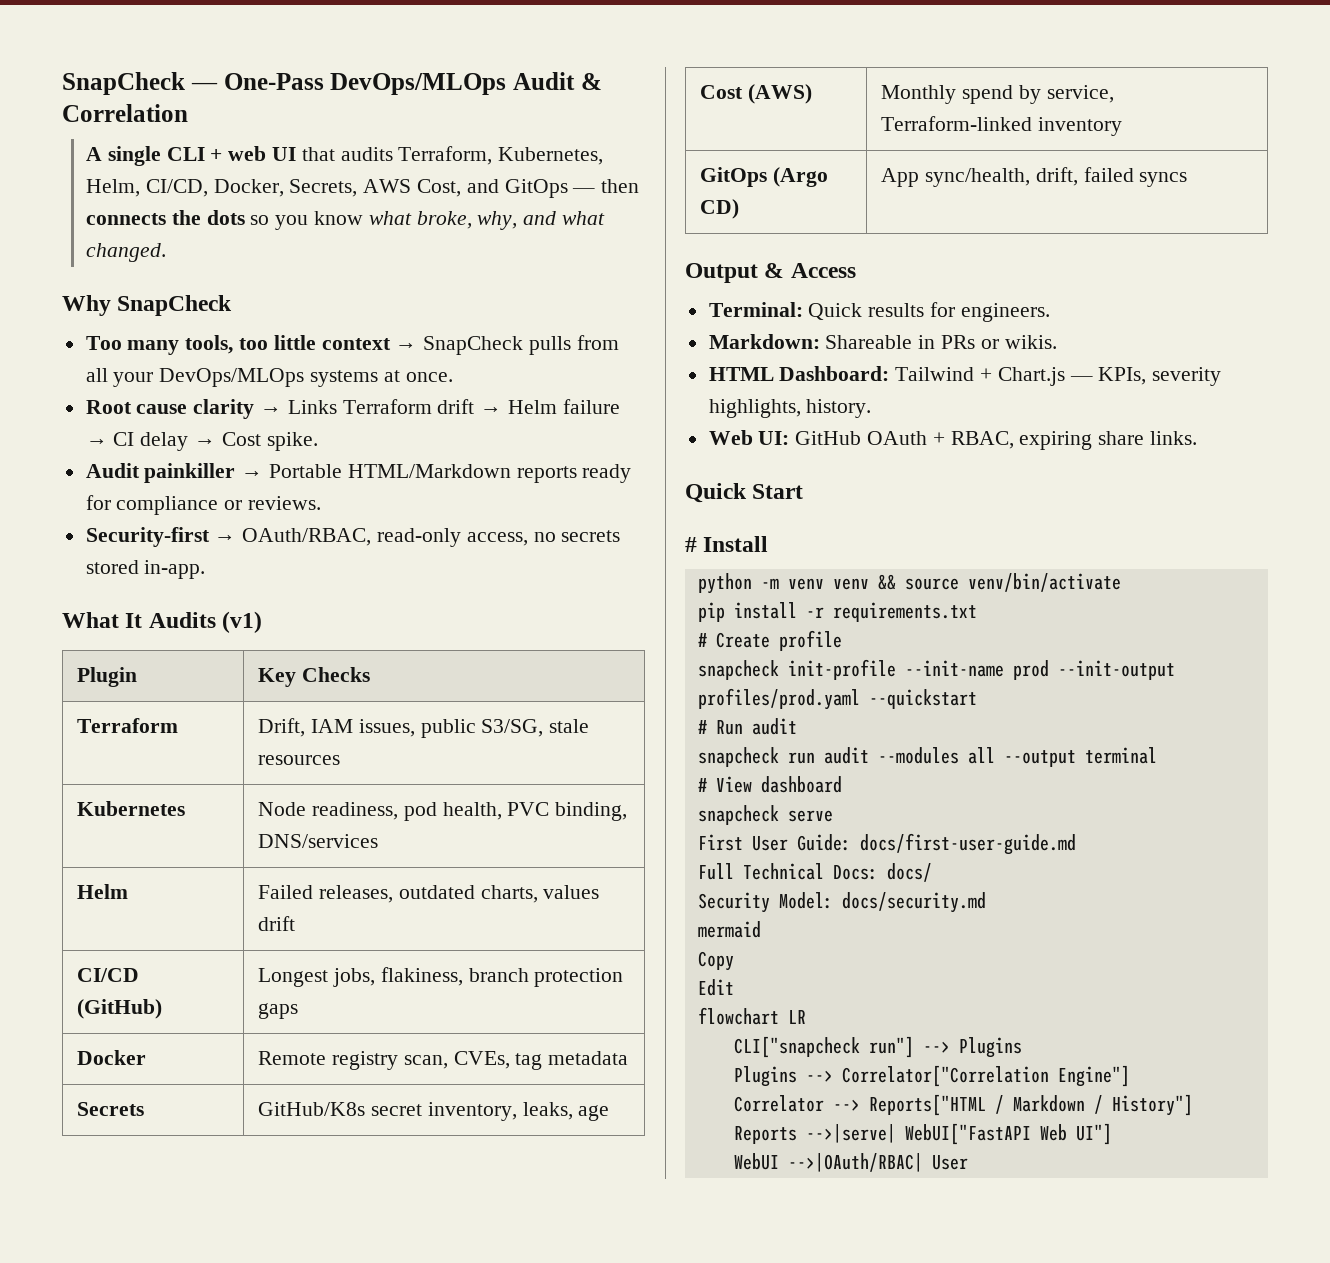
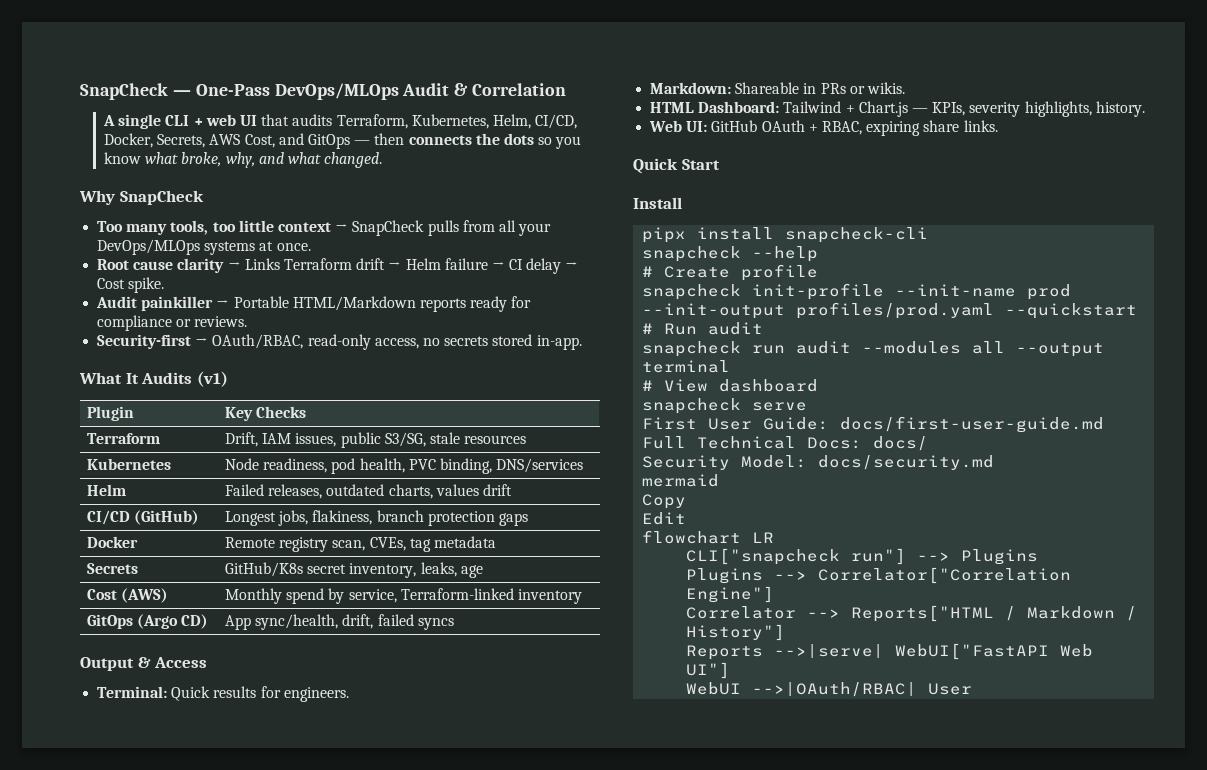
- # Install
+ Install
- python -m venv venv && source venv/bin/activate
- pip install -r requirements.txt
+ pipx install snapcheck-cli
+ snapcheck --help

